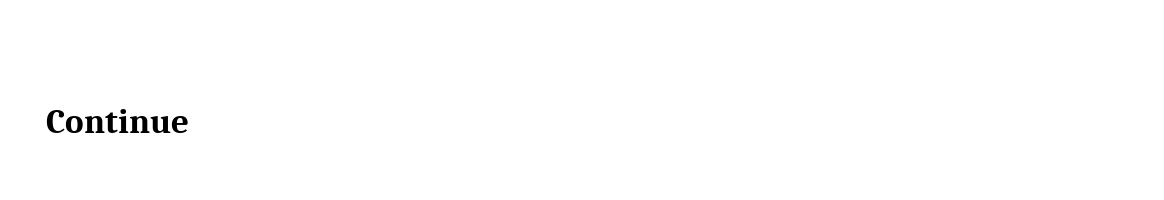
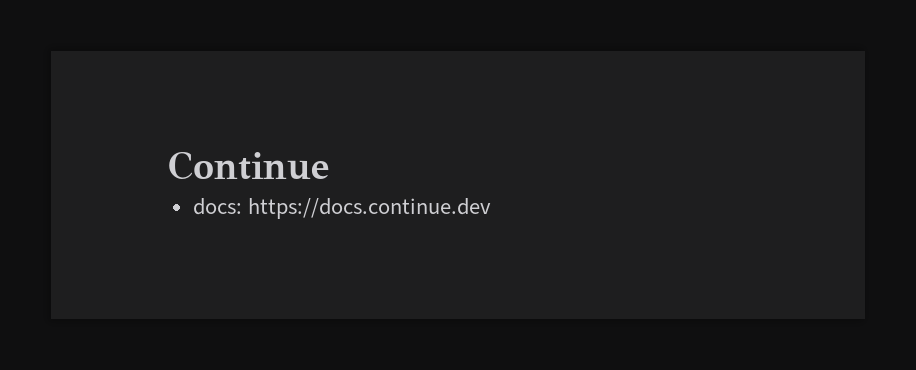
+ docs: https://docs.continue.dev

